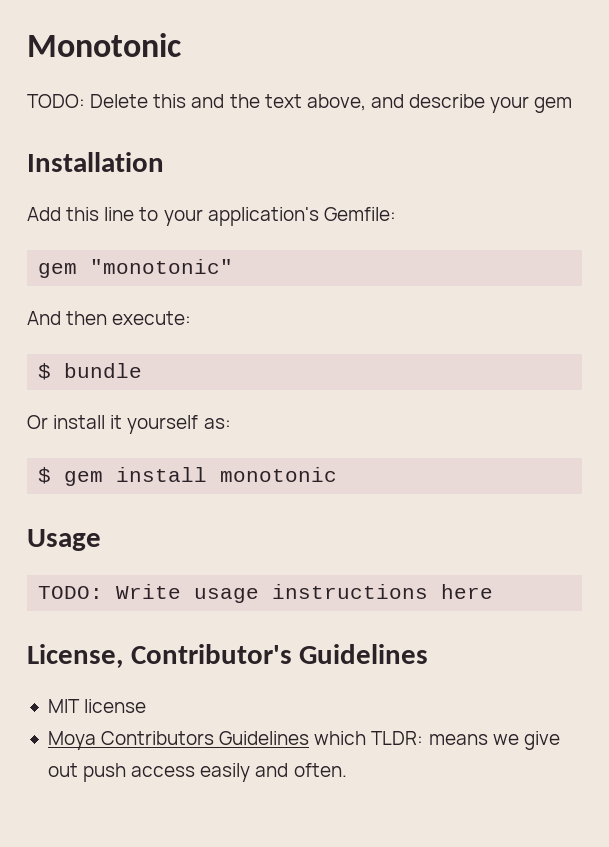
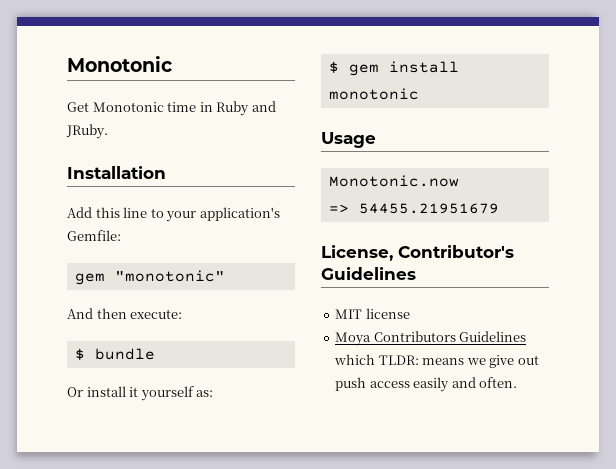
- TODO: Delete this and the text above, and describe your gem
+ Get Monotonic time in Ruby and JRuby.
- TODO: Write usage instructions here
+ Monotonic.now
+ => 54455.21951679

